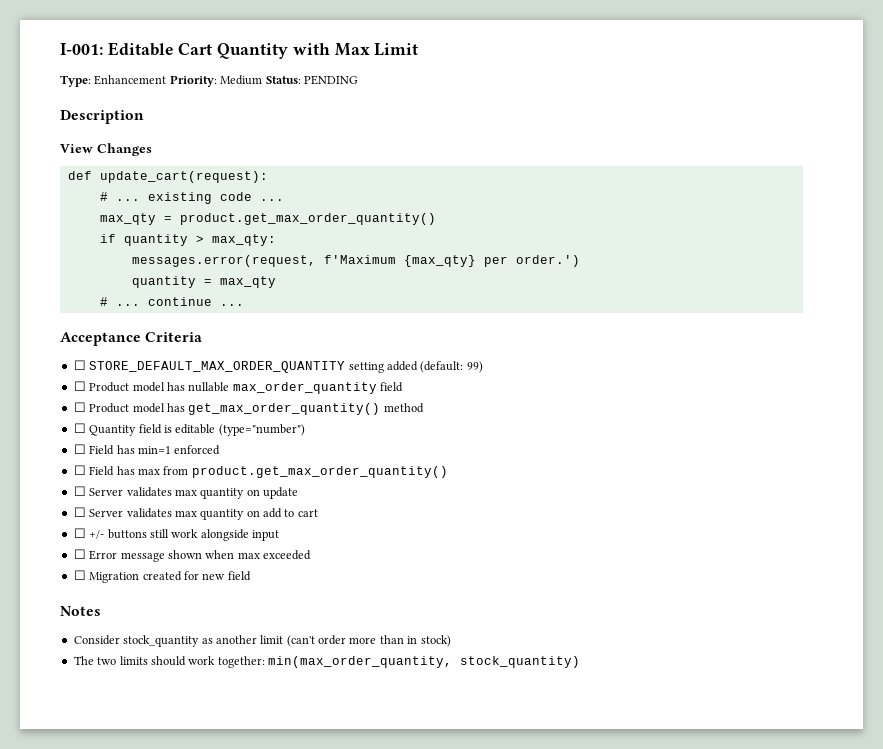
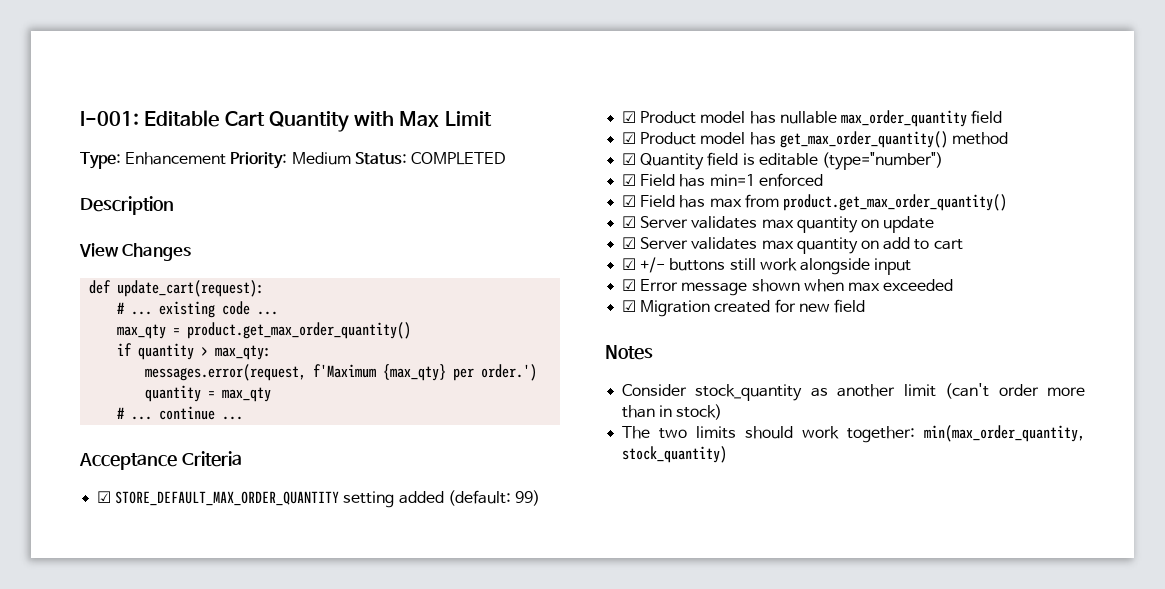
- Type: Enhancement Priority: Medium Status: PENDING
+ Type: Enhancement Priority: Medium Status: COMPLETED
- ☐ STORE_DEFAULT_MAX_ORDER_QUANTITY setting added (default: 99)
+ ☑ STORE_DEFAULT_MAX_ORDER_QUANTITY setting added (default: 99)
- ☐ Product model has nullable max_order_quantity field
+ ☑ Product model has nullable max_order_quantity field
- ☐ Product model has get_max_order_quantity() method
+ ☑ Product model has get_max_order_quantity() method
- ☐ Quantity field is editable (type="number")
+ ☑ Quantity field is editable (type="number")
- ☐ Field has min=1 enforced
+ ☑ Field has min=1 enforced
- ☐ Field has max from product.get_max_order_quantity()
+ ☑ Field has max from product.get_max_order_quantity()
- ☐ Server validates max quantity on update
+ ☑ Server validates max quantity on update
- ☐ Server validates max quantity on add to cart
+ ☑ Server validates max quantity on add to cart
- ☐ +/- buttons still work alongside input
+ ☑ +/- buttons still work alongside input
- ☐ Error message shown when max exceeded
+ ☑ Error message shown when max exceeded
- ☐ Migration created for new field
+ ☑ Migration created for new field

